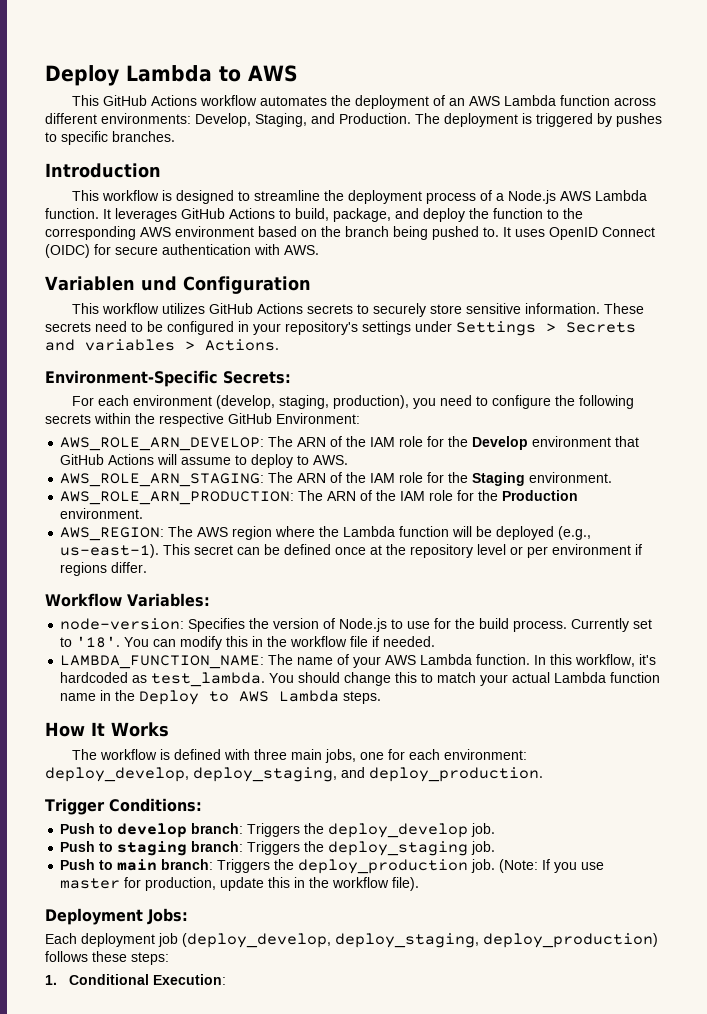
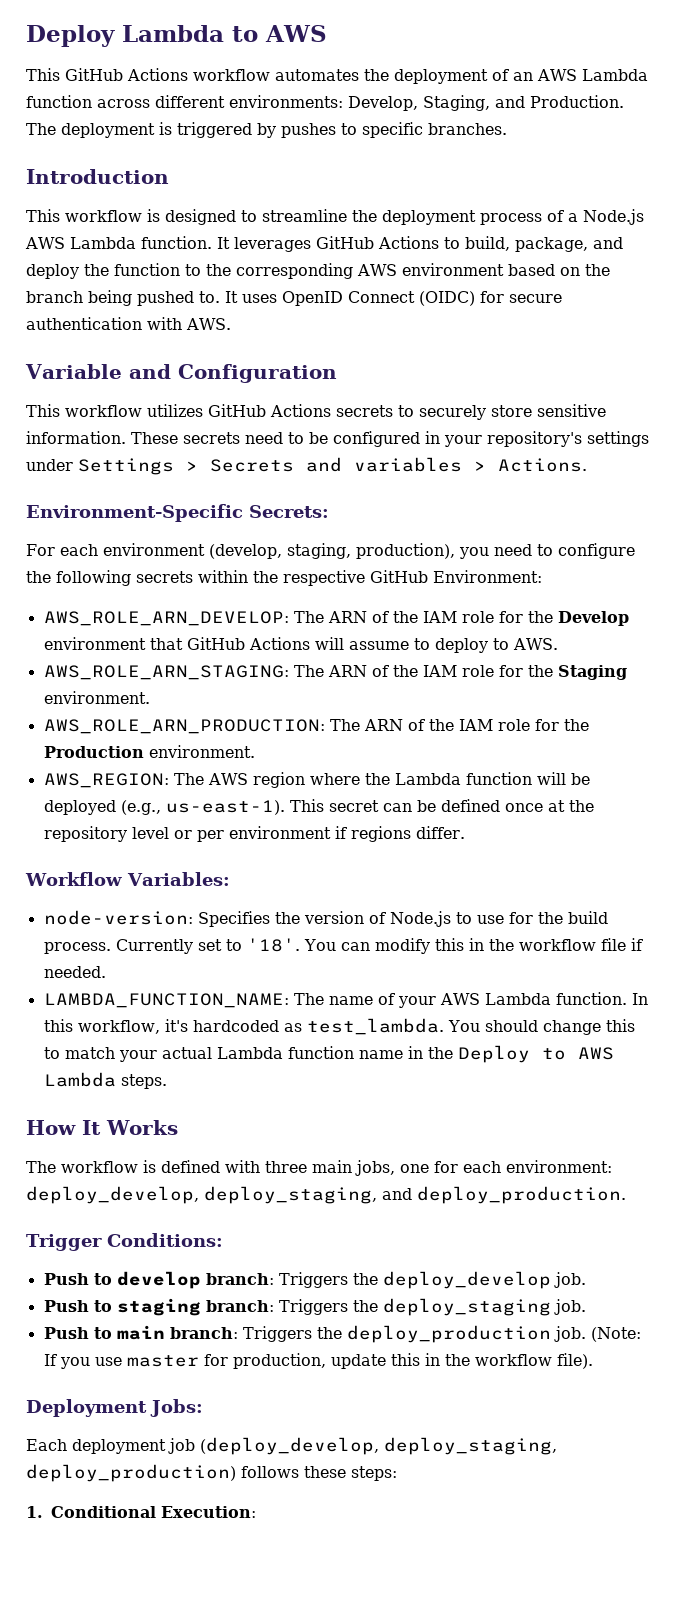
- Variablen und Configuration
+ Variable and Configuration

